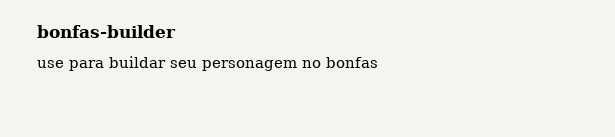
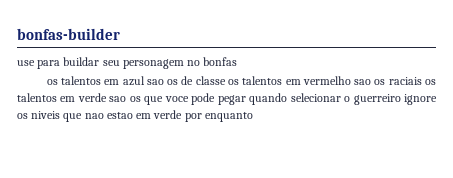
+ os talentos em azul sao os de classe os talentos em vermelho sao os raciais os talentos em verde sao os que voce pode pegar quando selecionar o guerreiro ignore os niveis que nao estao em verde por enquanto

